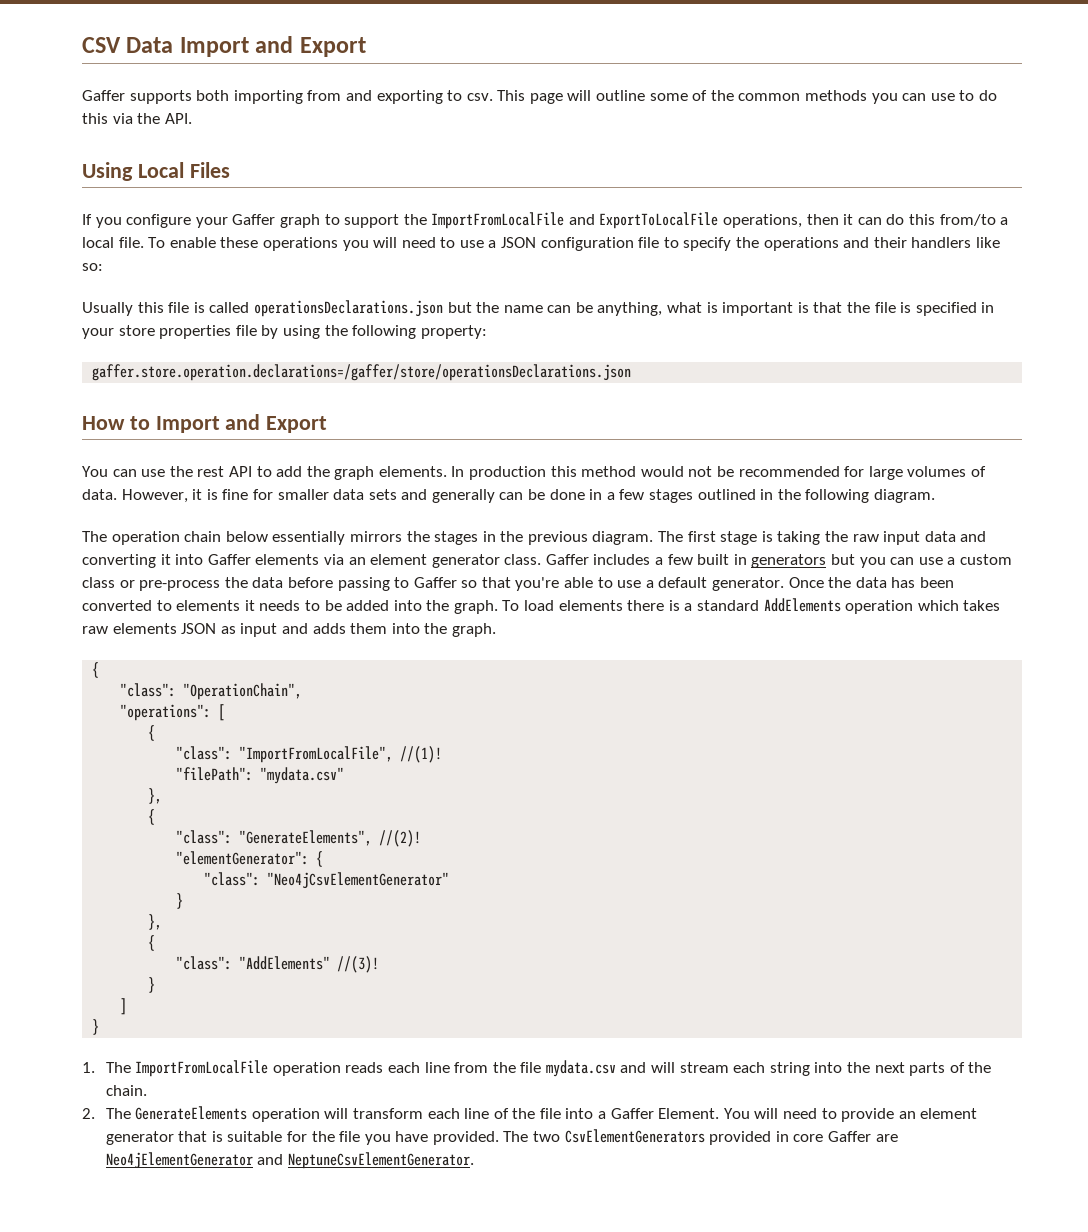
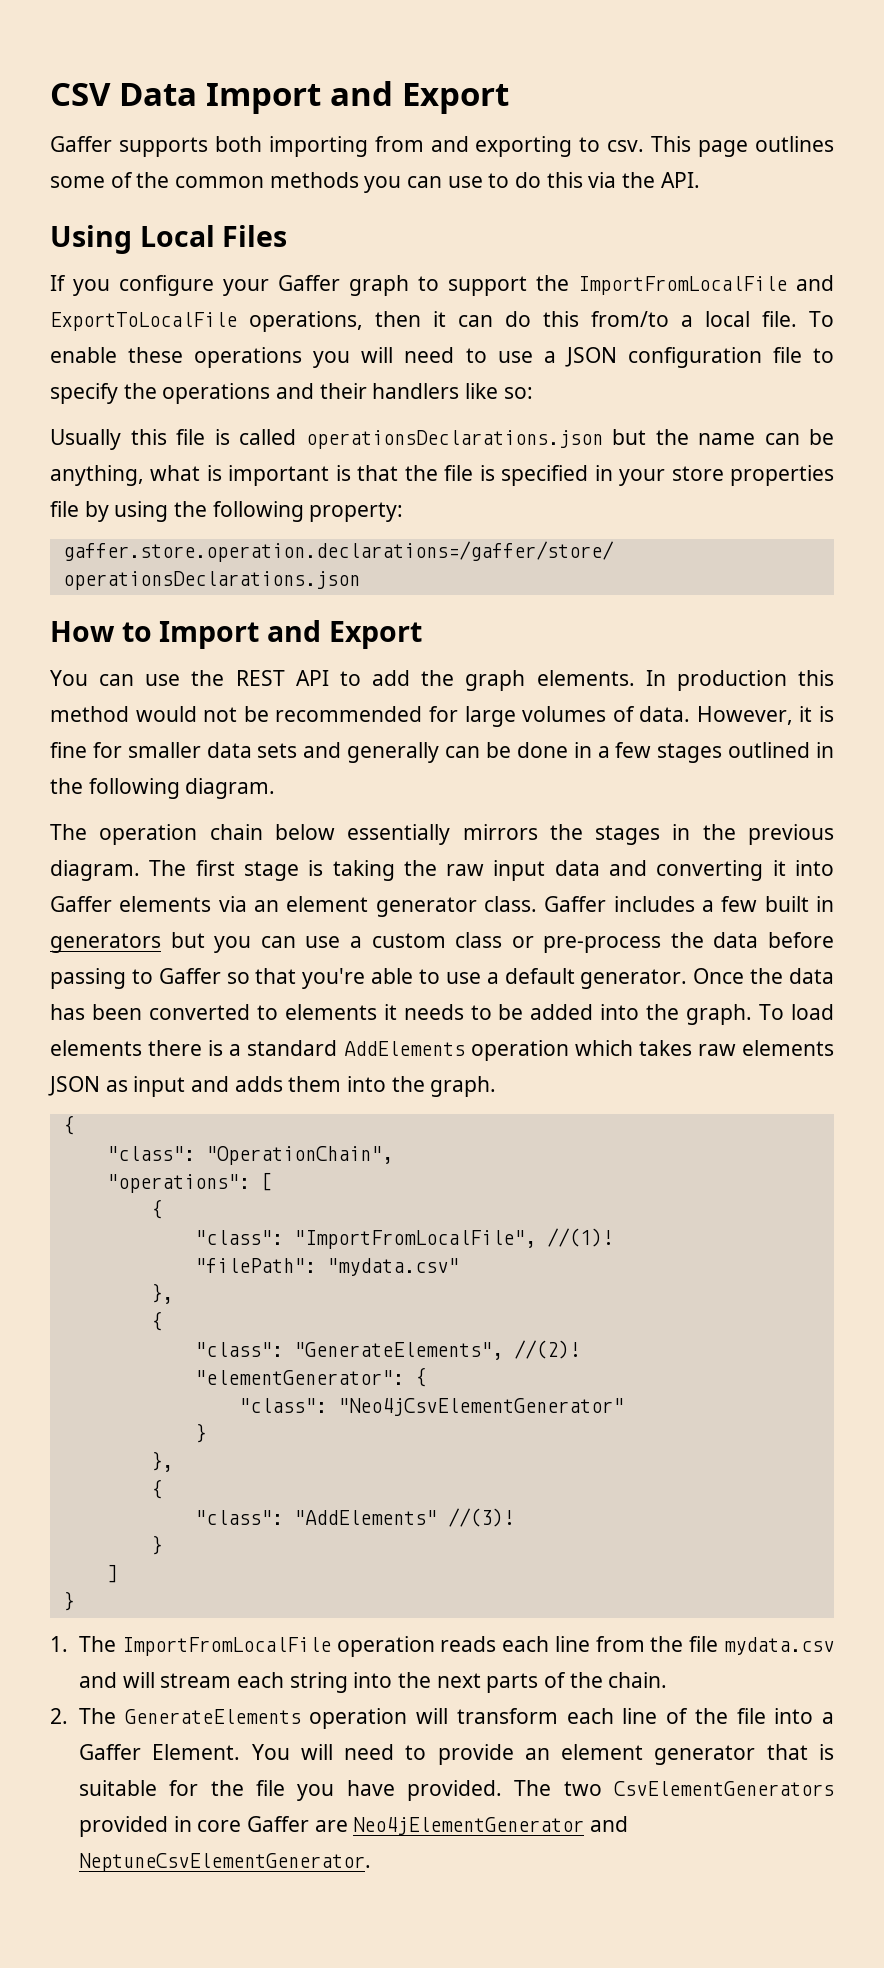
- This page will outline some of the common methods you can use to do this via the API.
+ This page outlines some of the common methods you can use to do this via the API.
- You can use the rest API to add the graph elements.
+ You can use the REST API to add the graph elements.

